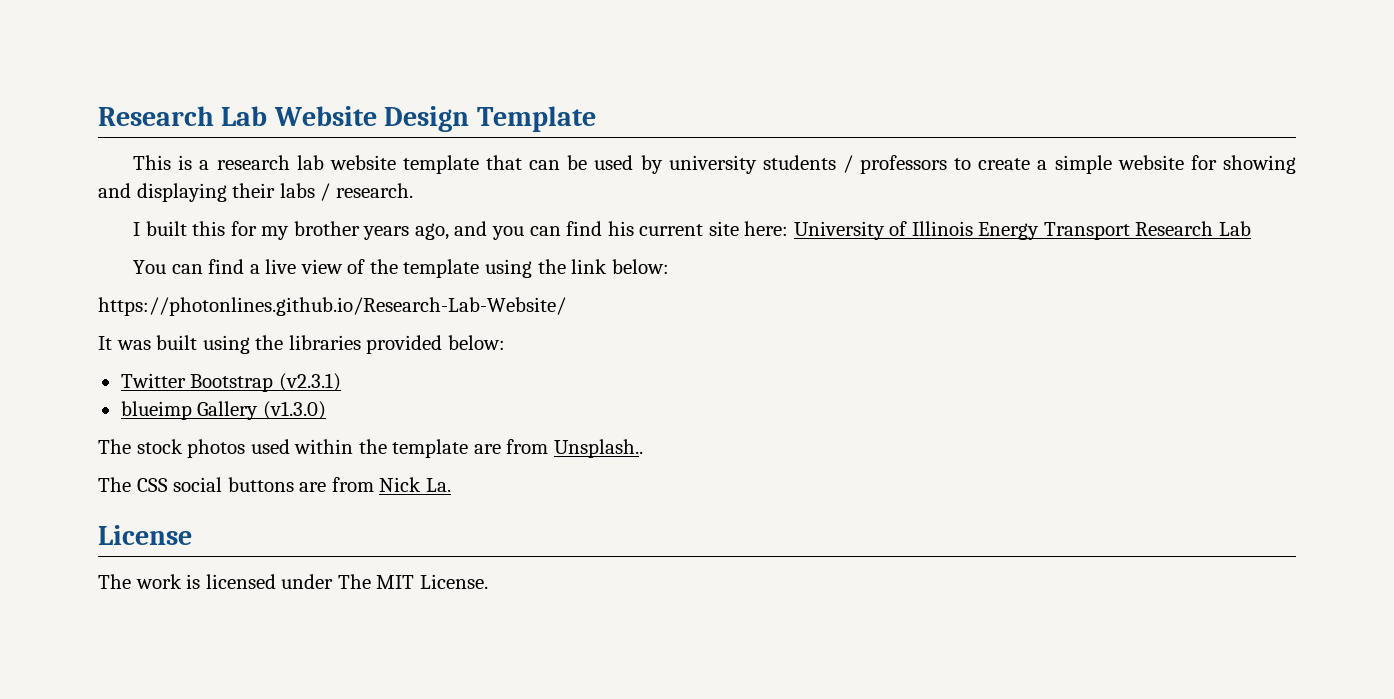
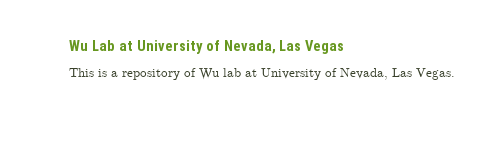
- Research Lab Website Design Template
- This is a research lab website template that can be used by university students / professors to create a simple website for showing and displaying their labs / research.
- I built this for my brother years ago, and you can find his current site here: University of Illinois Energy Transport Research Lab
- You can find a live view of the template using the link below:
- https://photonlines.github.io/Research-Lab-Website/
- It was built using the libraries provided below:
- Twitter Bootstrap (v2.3.1)
- blueimp Gallery (v1.3.0)
- The stock photos used within the template are from Unsplash..
- The CSS social buttons are from Nick La.
- License
- The work is licensed under The MIT License.
+ Wu Lab at University of Nevada, Las Vegas
+ This is a repository of Wu lab at University of Nevada, Las Vegas.

